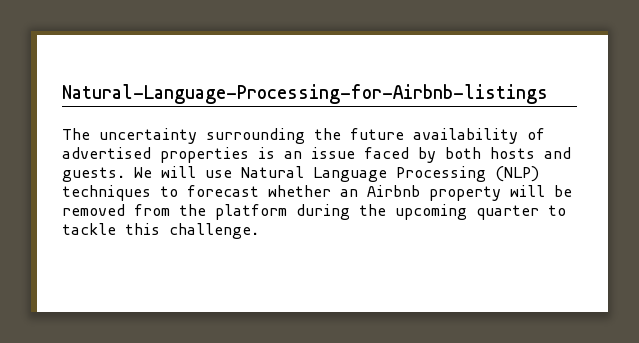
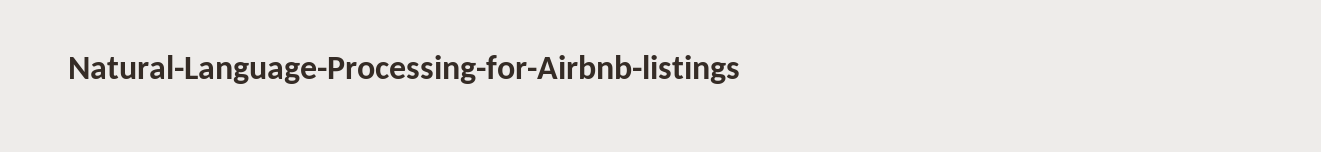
- The uncertainty surrounding the future availability of advertised properties is an issue faced by both hosts and guests. We will use Natural Language Processing (NLP) techniques to forecast whether an Airbnb property will be removed from the platform during the upcoming quarter to tackle this challenge.

